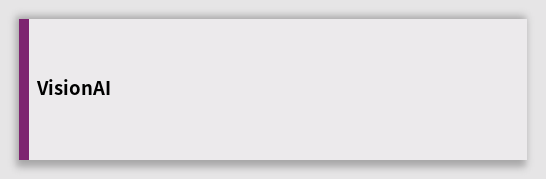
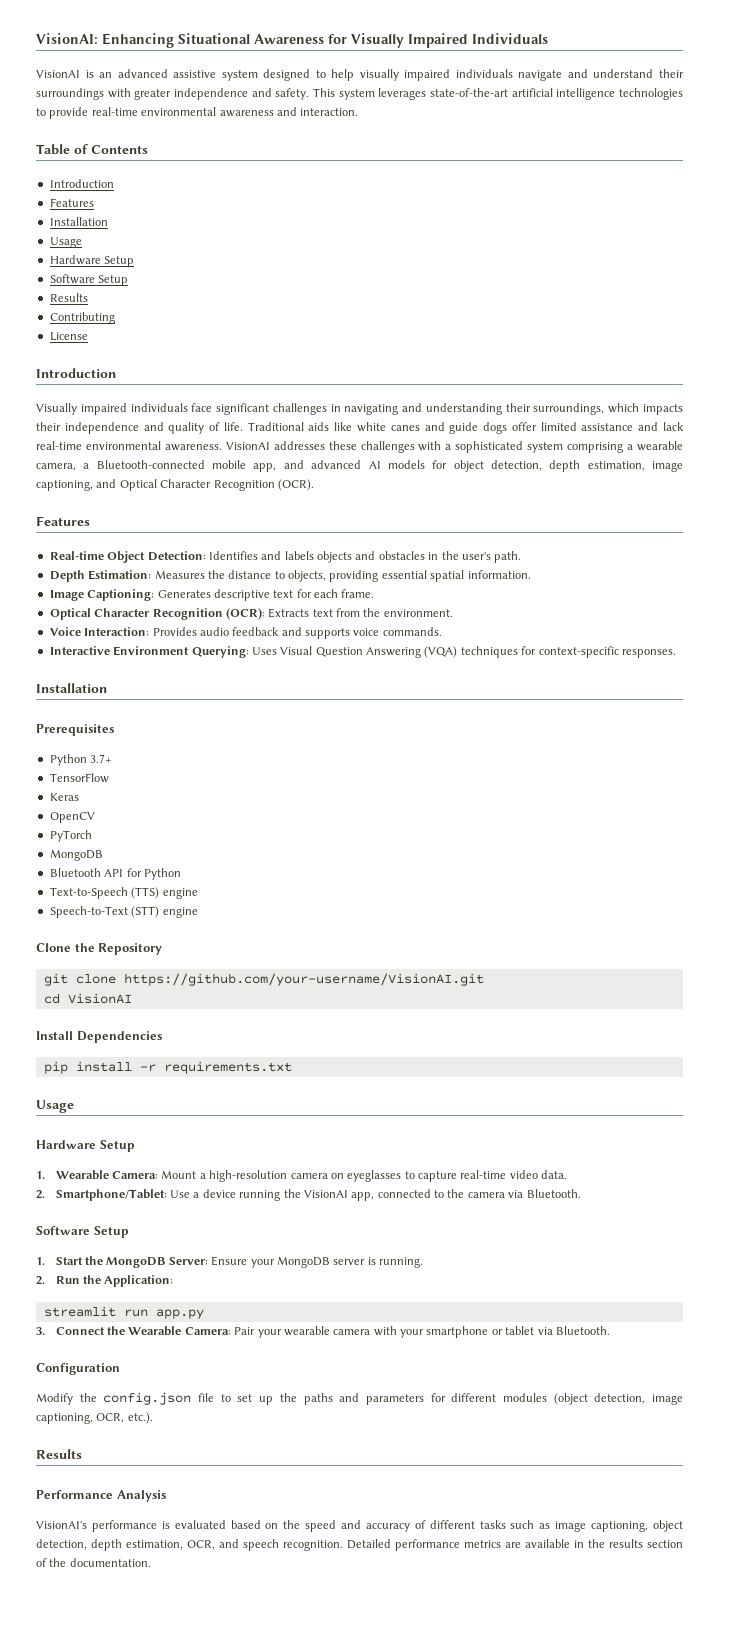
- VisionAI
+ VisionAI: Enhancing Situational Awareness for Visually Impaired Individuals
+ VisionAI is an advanced assistive system designed to help visually impaired individuals navigate and understand their surroundings with greater independence and safety. This system leverages state-of-the-art artificial intelligence technologies to provide real-time environmental awareness and interaction.
+ Table of Contents
+ Introduction
+ Features
+ Installation
+ Usage
+ Hardware Setup
+ Software Setup
+ Results
+ Contributing
+ License
+ Introduction
+ Visually impaired individuals face significant challenges in navigating and understanding their surroundings, which impacts their independence and quality of life. Traditional aids like white canes and guide dogs offer limited assistance and lack real-time environmental awareness. VisionAI addresses these challenges with a sophisticated system comprising a wearable camera, a Bluetooth-connected mobile app, and advanced AI models for object detection, depth estimation, image captioning, and Optical Character Recognition (OCR).
+ Features
+ Real-time Object Detection: Identifies and labels objects and obstacles in the user's path.
+ Depth Estimation: Measures the distance to objects, providing essential spatial information.
+ Image Captioning: Generates descriptive text for each frame.
+ Optical Character Recognition (OCR): Extracts text from the environment.
+ Voice Interaction: Provides audio feedback and supports voice commands.
+ Interactive Environment Querying: Uses Visual Question Answering (VQA) techniques for context-specific responses.
+ Installation
+ Prerequisites
+ Python 3.7+
+ TensorFlow
+ Keras
+ OpenCV
+ PyTorch
+ MongoDB
+ Bluetooth API for Python
+ Text-to-Speech (TTS) engine
+ Speech-to-Text (STT) engine
+ Clone the Repository
+ git clone https://github.com/your-username/VisionAI.git
+ cd VisionAI
+ Install Dependencies
+ pip install -r requirements.txt
+ Usage
+ Hardware Setup
+ 1. Wearable Camera: Mount a high-resolution camera on eyeglasses to capture real-time video data.
+ 2. Smartphone/Tablet: Use a device running the VisionAI app, connected to the camera via Bluetooth.
+ Software Setup
+ 1. Start the MongoDB Server: Ensure your MongoDB server is running.
+ 2. Run the Application:
+ streamlit run app.py
+ 3. Connect the Wearable Camera: Pair your wearable camera with your smartphone or tablet via Bluetooth.
+ Configuration
+ Modify the config.json file to set up the paths and parameters for different modules (object detection, image captioning, OCR, etc.).
+ Results
+ Performance Analysis
+ VisionAI's performance is evaluated based on the speed and accuracy of different tasks such as image captioning, object detection, depth estimation, OCR, and speech recognition. Detailed performance metrics are available in the results section of the documentation.

